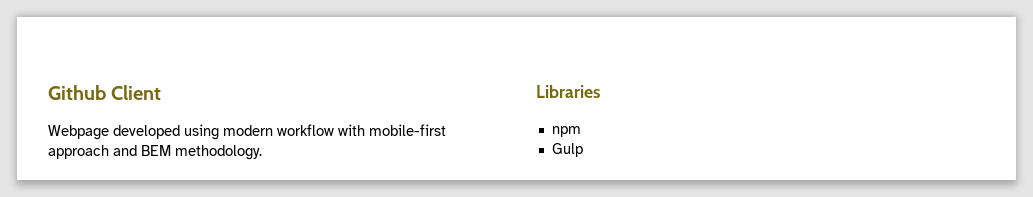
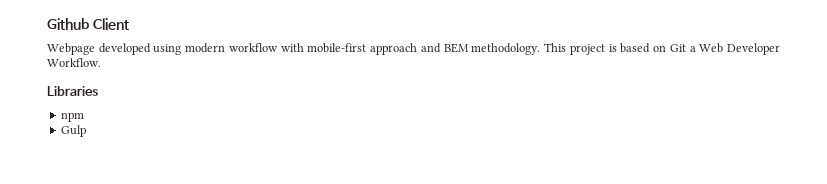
+ This project is based on Git a Web Developer Workflow.

